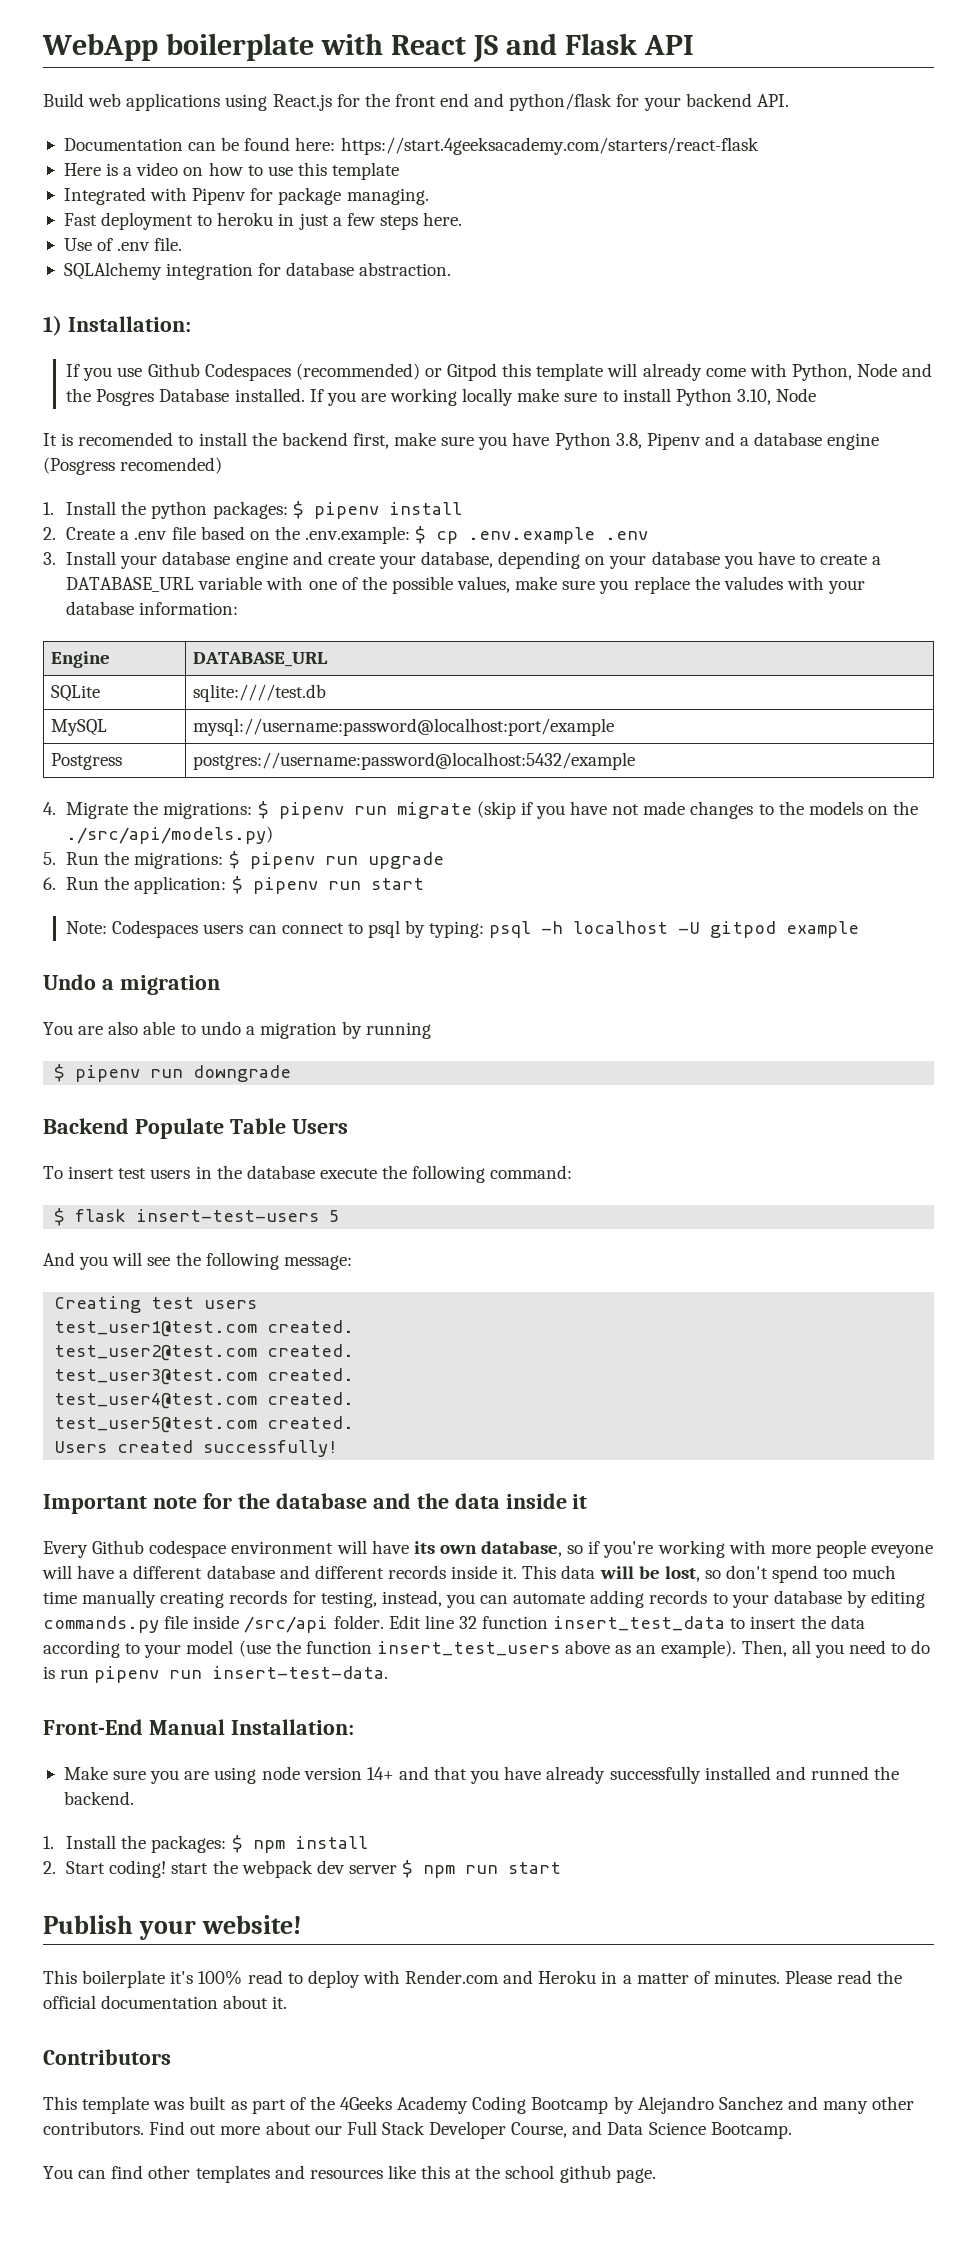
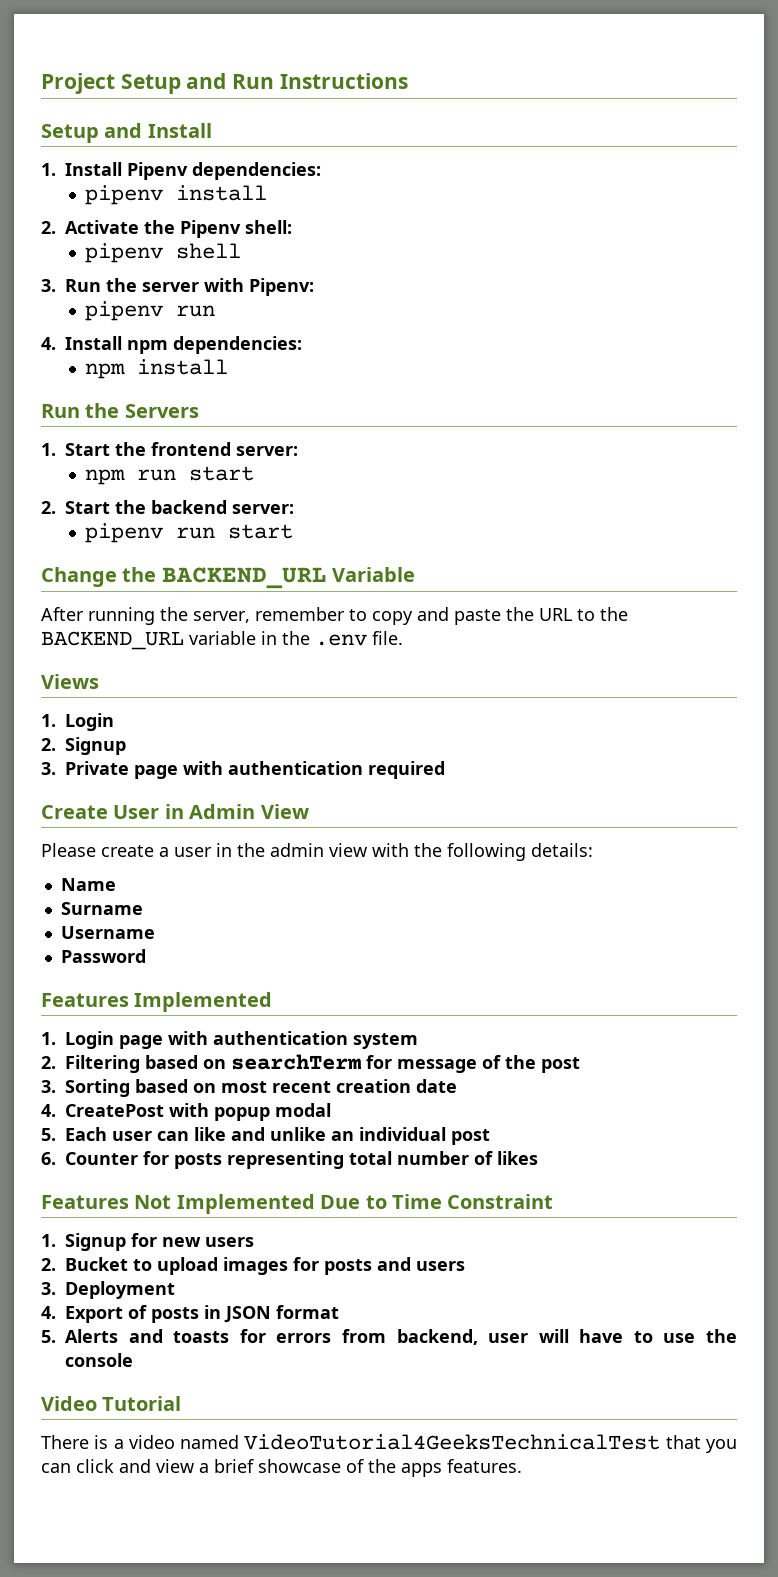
- WebApp boilerplate with React JS and Flask API
- Build web applications using React.js for the front end and python/flask for your backend API.
- Documentation can be found here: https://start.4geeksacademy.com/starters/react-flask
- Here is a video on how to use this template
- Integrated with Pipenv for package managing.
- Fast deployment to heroku in just a few steps here.
- Use of .env file.
- SQLAlchemy integration for database abstraction.
- 1) Installation:
- If you use Github Codespaces (recommended) or Gitpod this template will already come with Python, Node and the Posgres Database installed. If you are working locally make sure to install Python 3.10, Node
- It is recomended to install the backend first, make sure you have Python 3.8, Pipenv and a database engine (Posgress recomended)
- 1. Install the python packages: $ pipenv install
- 2. Create a .env file based on the .env.example: $ cp .env.example .env
- 3. Install your database engine and create your database, depending on your database you have to create a DATABASE_URL variable with one of the possible values, make sure you replace the valudes with your database information:
- Engine | DATABASE_URL
- SQLite | sqlite:////test.db
- MySQL | mysql://username:password@localhost:port/example
- Postgress | postgres://username:password@localhost:5432/example
- 4. Migrate the migrations: $ pipenv run migrate (skip if you have not made changes to the models on the ./src/api/models.py)
- 5. Run the migrations: $ pipenv run upgrade
- 6. Run the application: $ pipenv run start
- Note: Codespaces users can connect to psql by typing: psql -h localhost -U gitpod example
- Undo a migration
- You are also able to undo a migration by running
- $ pipenv run downgrade
- Backend Populate Table Users
- To insert test users in the database execute the following command:
- $ flask insert-test-users 5
- And you will see the following message:
- Creating test users
- test_user1@test.com created.
- test_user2@test.com created.
- test_user3@test.com created.
- test_user4@test.com created.
- test_user5@test.com created.
- Users created successfully!
- Important note for the database and the data inside it
- Every Github codespace environment will have its own database, so if you're working with more people eveyone will have a different database and different records inside it. This data will be lost, so don't spend too much time manually creating records for testing, instead, you can automate adding records to your database by editing commands.py file inside /src/api folder. Edit line 32 function insert_test_data to insert the data according to your model (use the function insert_test_users above as an example). Then, all you need to do is run pipenv run insert-test-data.
- Front-End Manual Installation:
- Make sure you are using node version 14+ and that you have already successfully installed and runned the backend.
- 1. Install the packages: $ npm install
- 2. Start coding! start the webpack dev server $ npm run start
- Publish your website!
- This boilerplate it's 100% read to deploy with Render.com and Heroku in a matter of minutes. Please read the official documentation about it.
- Contributors
- This template was built as part of the 4Geeks Academy Coding Bootcamp by Alejandro Sanchez and many other contributors. Find out more about our Full Stack Developer Course, and Data Science Bootcamp.
- You can find other templates and resources like this at the school github page.
+ Project Setup and Run Instructions
+ Setup and Install
+ 1. Install Pipenv dependencies:
+ pipenv install
+ 2. Activate the Pipenv shell:
+ pipenv shell
+ 3. Run the server with Pipenv:
+ pipenv run
+ 4. Install npm dependencies:
+ npm install
+ Run the Servers
+ 1. Start the frontend server:
+ npm run start
+ 2. Start the backend server:
+ pipenv run start
+ Change the BACKEND_URL Variable
+ After running the server, remember to copy and paste the URL to the BACKEND_URL variable in the .env file.
+ Views
+ 1. Login
+ 2. Signup
+ 3. Private page with authentication required
+ Create User in Admin View
+ Please create a user in the admin view with the following details:
+ Name
+ Surname
+ Username
+ Password
+ Features Implemented
+ 1. Login page with authentication system
+ 2. Filtering based on searchTerm for message of the post
+ 3. Sorting based on most recent creation date
+ 4. CreatePost with popup modal
+ 5. Each user can like and unlike an individual post
+ 6. Counter for posts representing total number of likes
+ Features Not Implemented Due to Time Constraint
+ 1. Signup for new users
+ 2. Bucket to upload images for posts and users
+ 3. Deployment
+ 4. Export of posts in JSON format
+ 5. Alerts and toasts for errors from backend, user will have to use the console
+ Video Tutorial
+ There is a video named VideoTutorial4GeeksTechnicalTest that you can click and view a brief showcase of the apps features.

